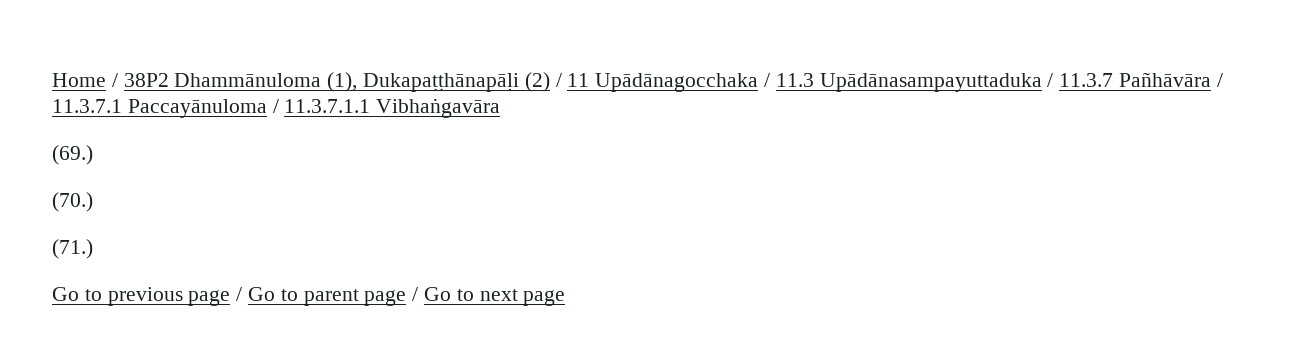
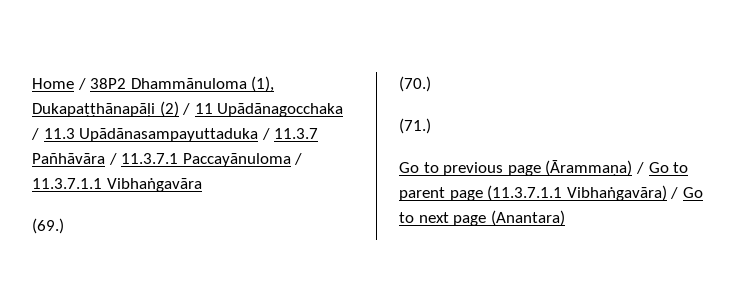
- Go to previous page / Go to parent page / Go to next page
+ Go to previous page (Ārammaṇa) / Go to parent page (11.3.7.1.1 Vibhaṅgavāra) / Go to next page (Anantara)

